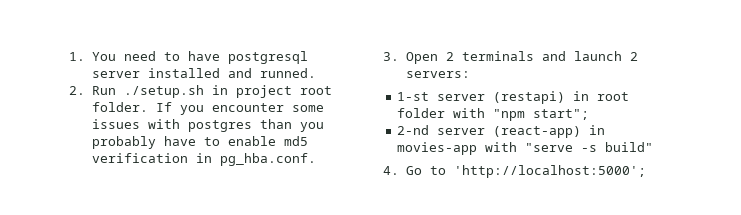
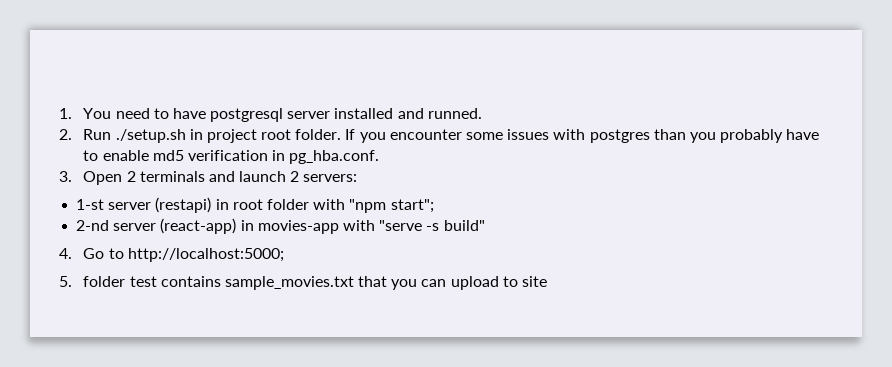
- 4. Go to 'http://localhost:5000';
+ 4. Go to http://localhost:5000;
+ 5. folder test contains sample_movies.txt that you can upload to site

